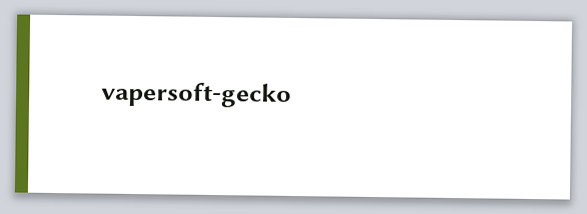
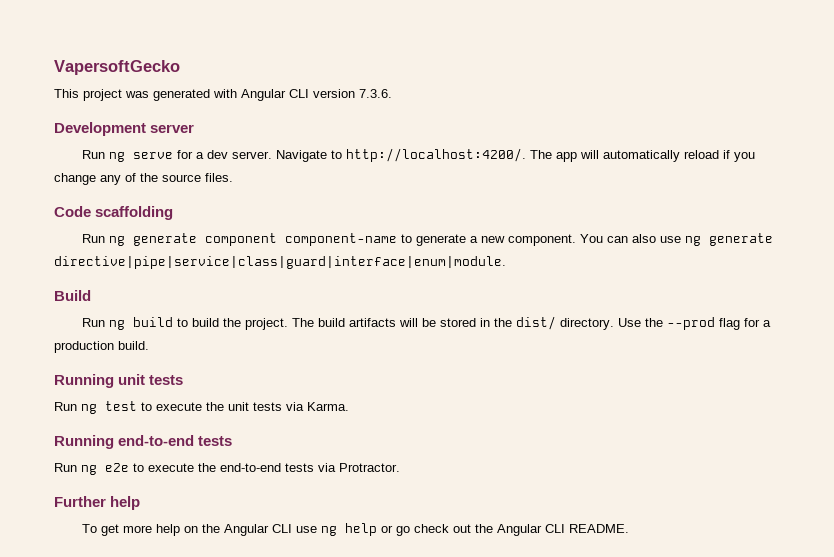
- vapersoft-gecko
+ VapersoftGecko
+ This project was generated with Angular CLI version 7.3.6.
+ Development server
+ Run ng serve for a dev server. Navigate to http://localhost:4200/. The app will automatically reload if you change any of the source files.
+ Code scaffolding
+ Run ng generate component component-name to generate a new component. You can also use ng generate directive|pipe|service|class|guard|interface|enum|module.
+ Build
+ Run ng build to build the project. The build artifacts will be stored in the dist/ directory. Use the --prod flag for a production build.
+ Running unit tests
+ Run ng test to execute the unit tests via Karma.
+ Running end-to-end tests
+ Run ng e2e to execute the end-to-end tests via Protractor.
+ Further help
+ To get more help on the Angular CLI use ng help or go check out the Angular CLI README.

